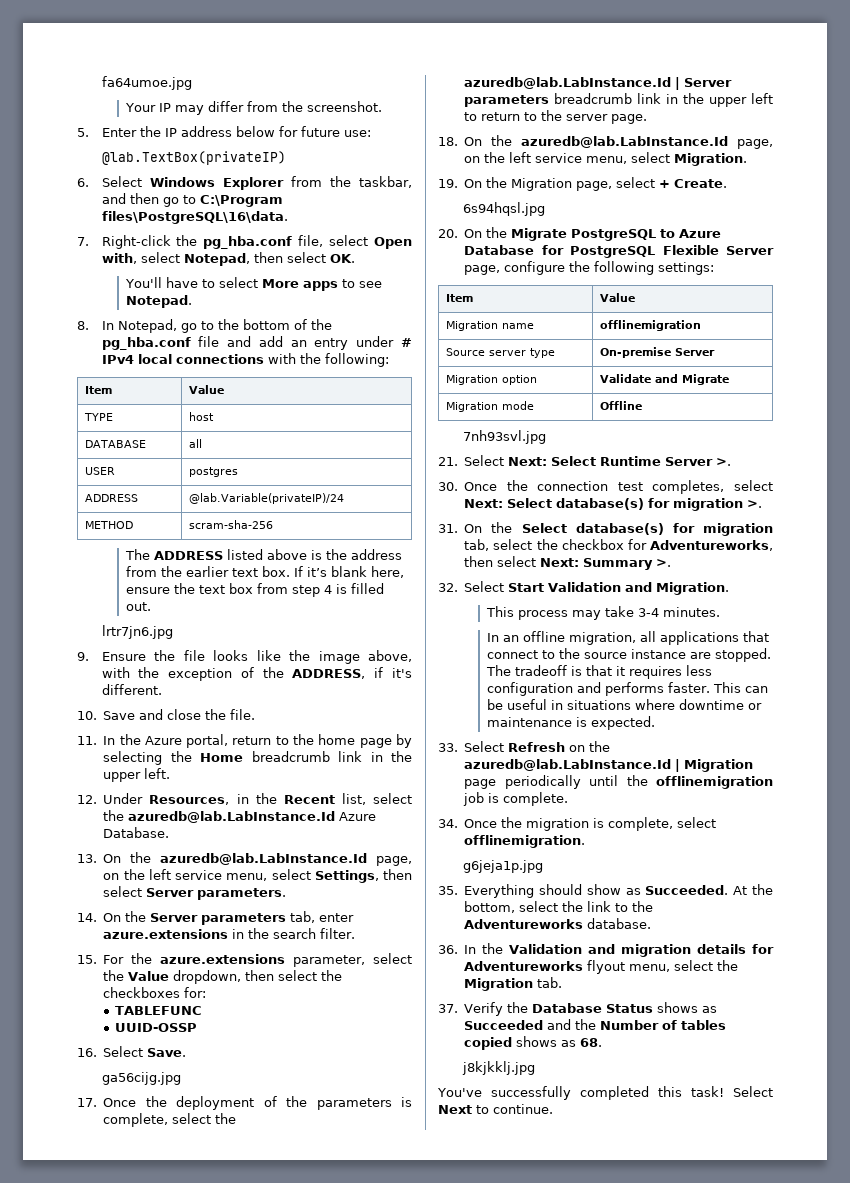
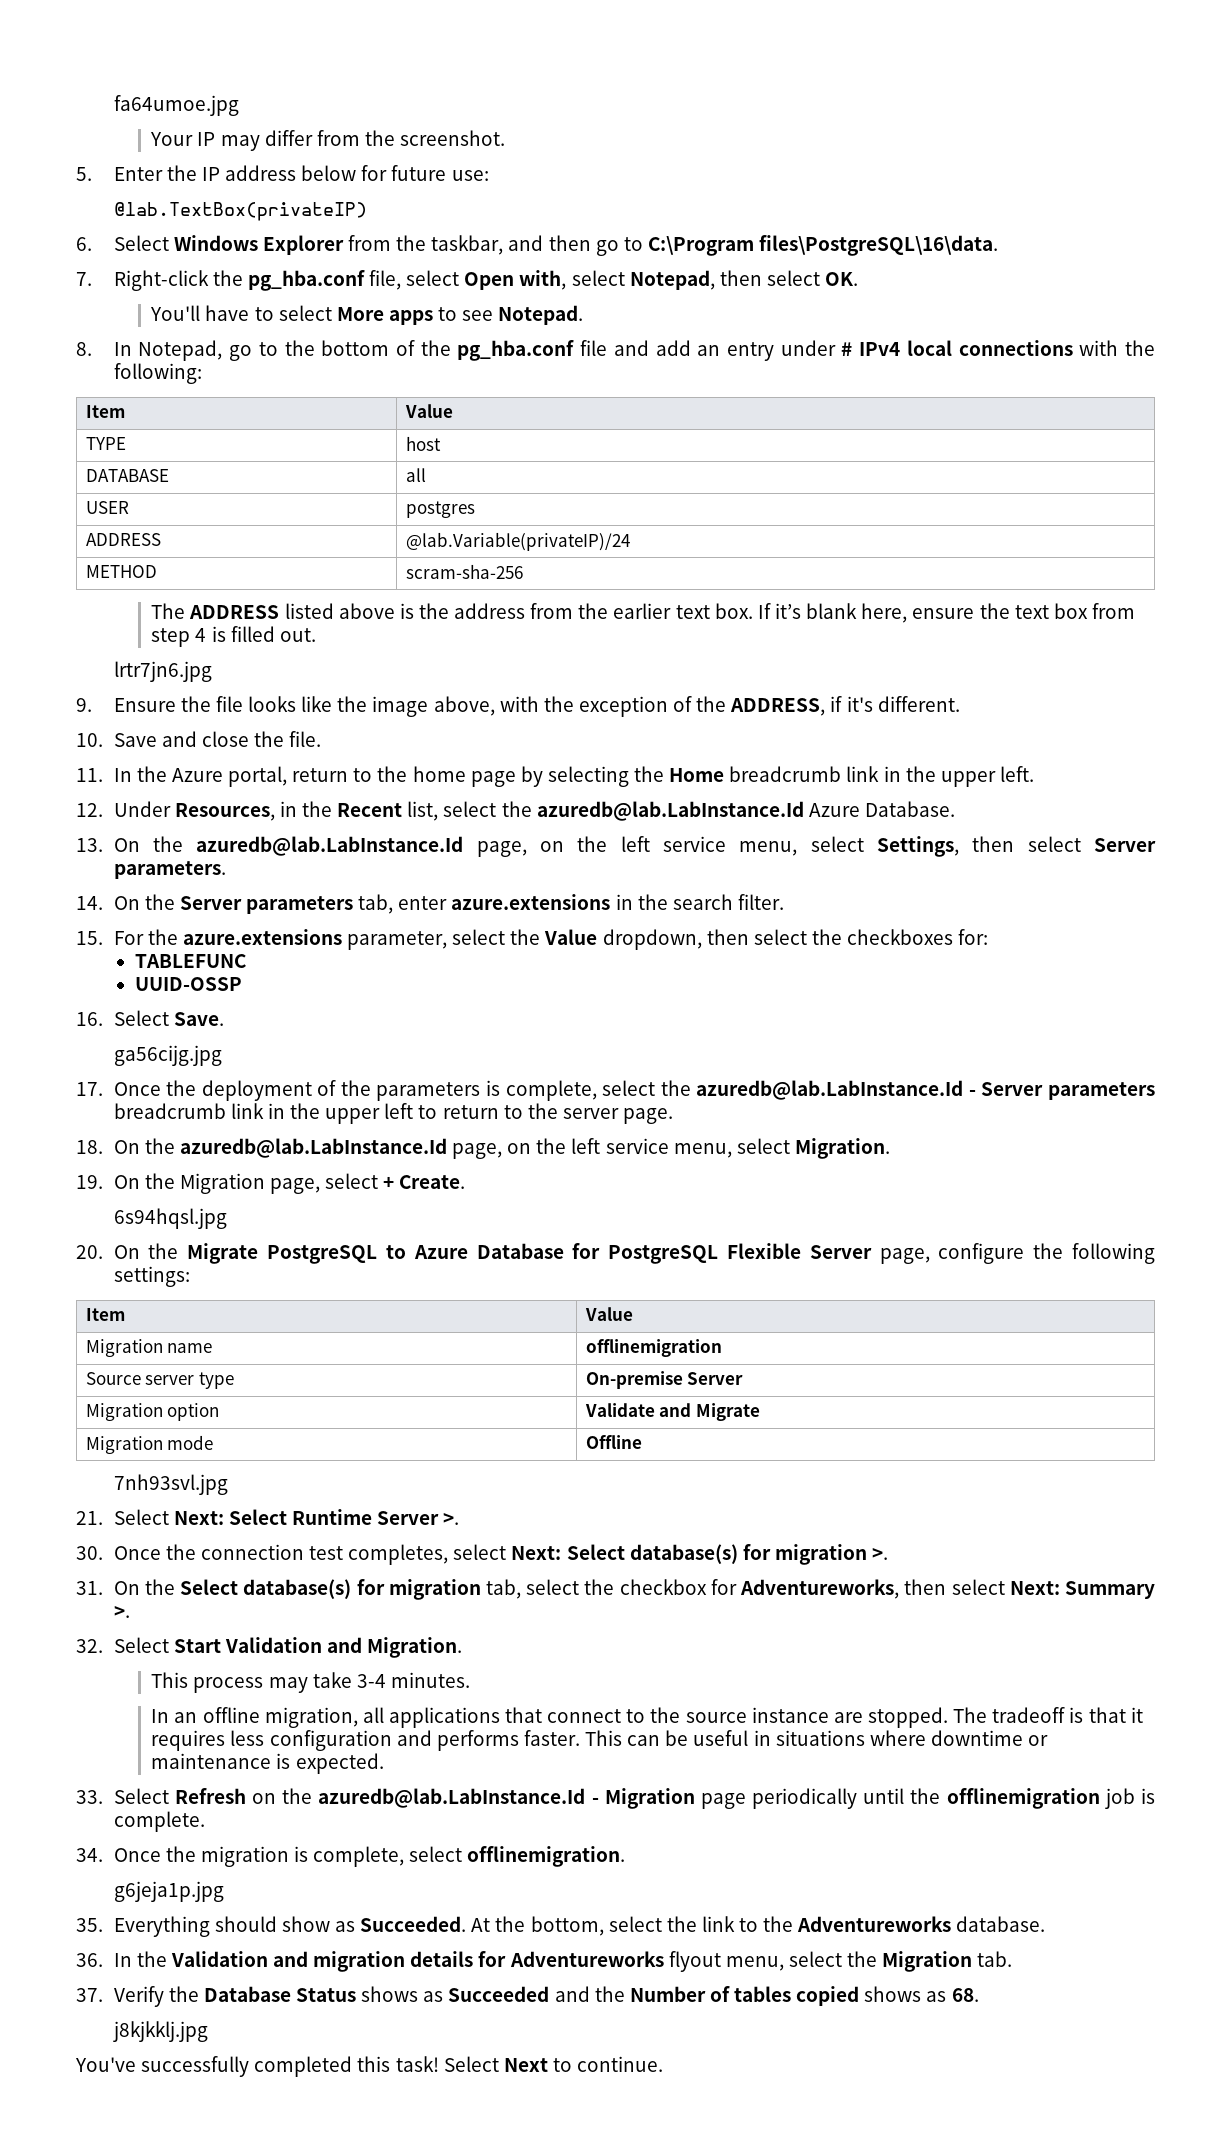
- 17. Once the deployment of the parameters is complete, select the azuredb@lab.LabInstance.Id | Server parameters breadcrumb link in the upper left to return to the server page.
+ 17. Once the deployment of the parameters is complete, select the azuredb@lab.LabInstance.Id - Server parameters breadcrumb link in the upper left to return to the server page.
- 33. Select Refresh on the azuredb@lab.LabInstance.Id | Migration page periodically until the offlinemigration job is complete.
+ 33. Select Refresh on the azuredb@lab.LabInstance.Id - Migration page periodically until the offlinemigration job is complete.

